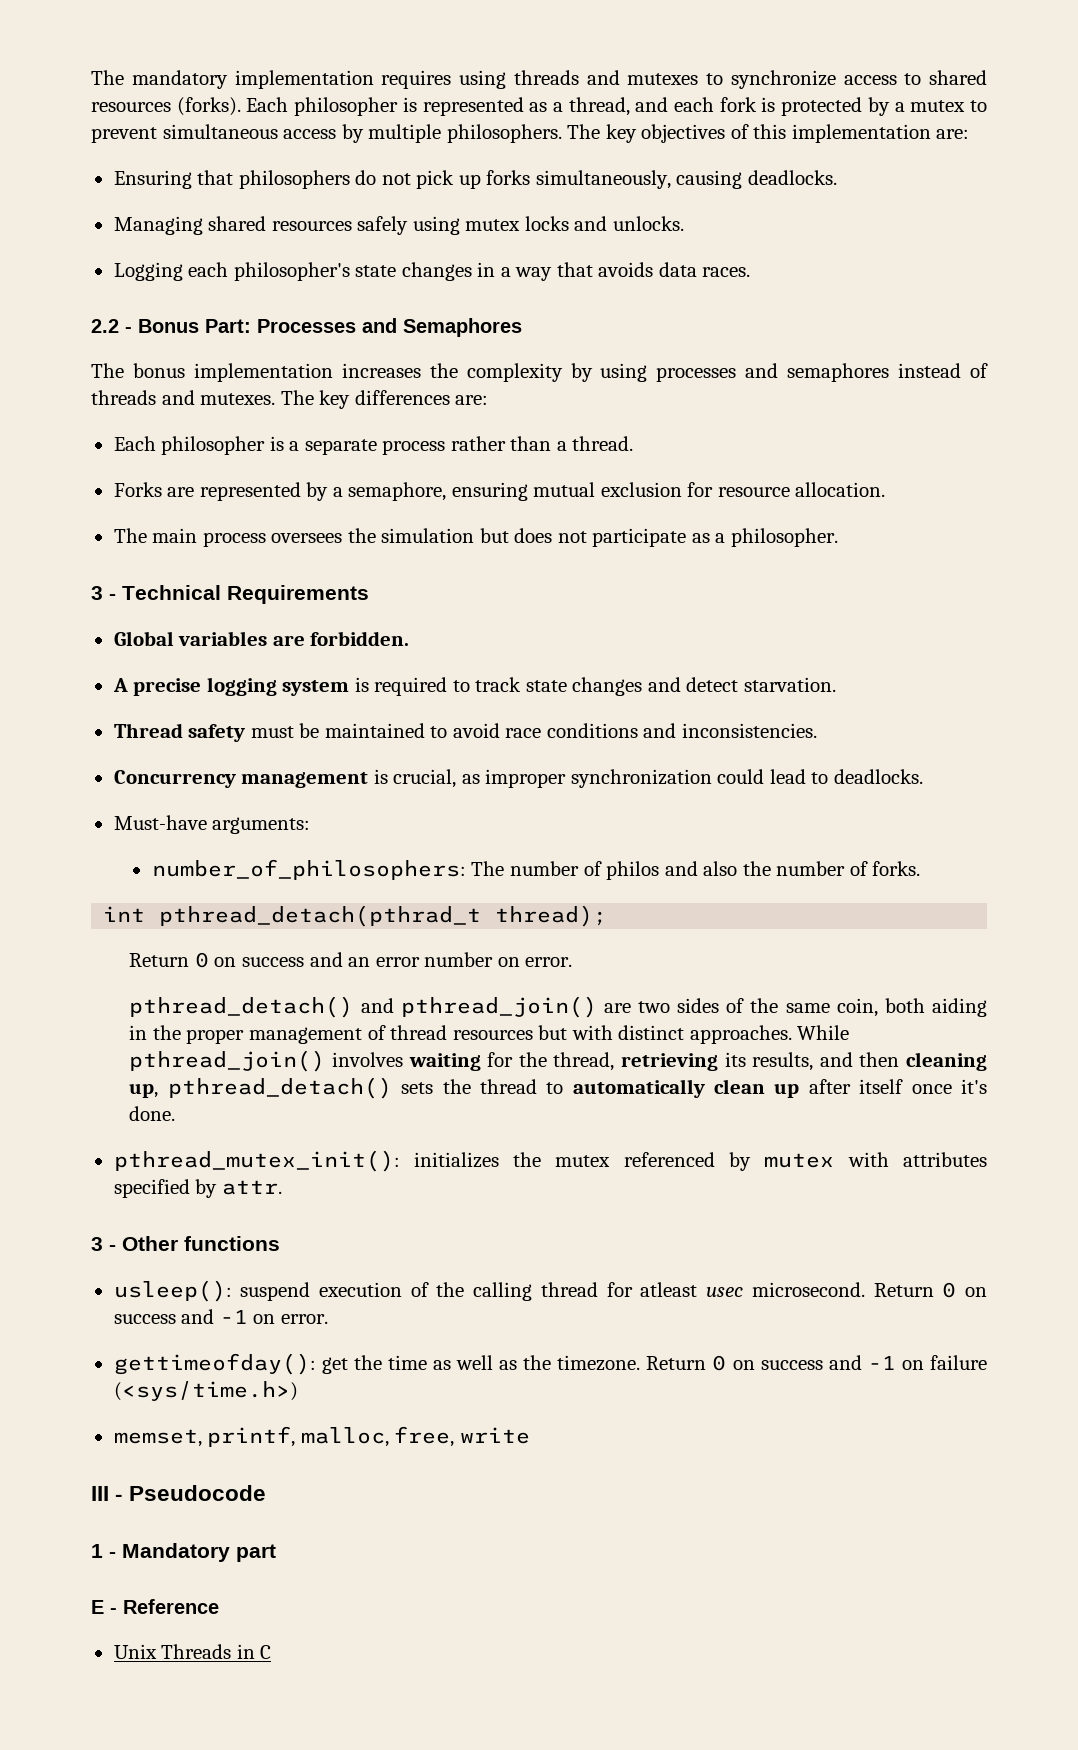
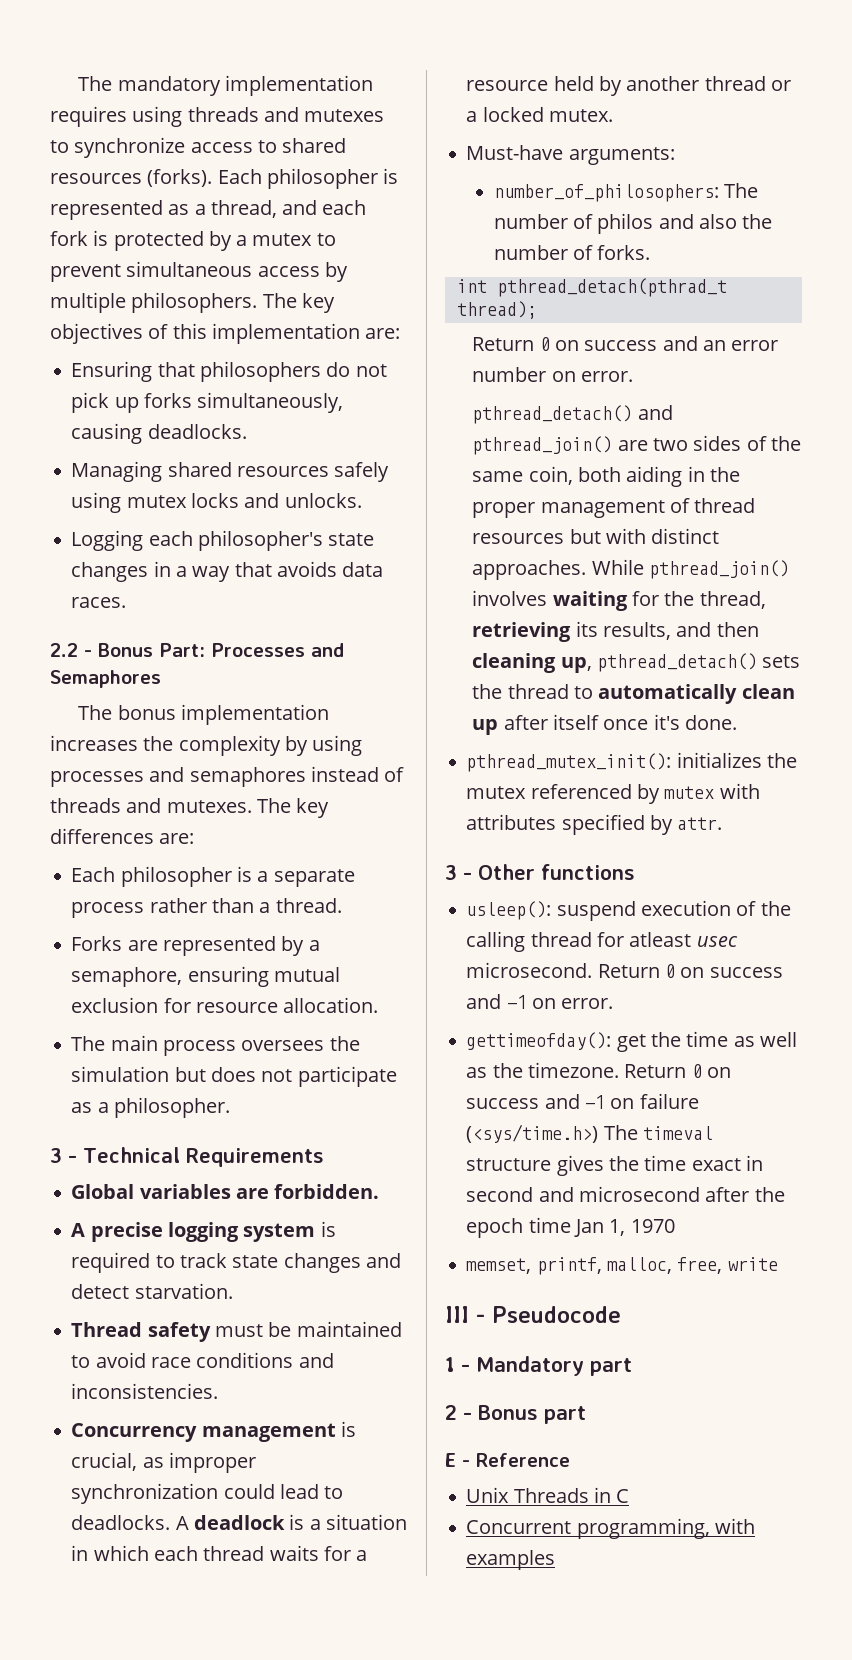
+ A deadlock is a situation in which each thread waits for a resource held by another thread or a locked mutex.
- Return 0 on success and -1 on failure (<sys/time.h>)
+ Return 0 on success and -1 on failure (<sys/time.h>) The timeval structure gives the time exact in second and microsecond after the epoch time Jan 1, 1970
+ 2 - Bonus part
+ Concurrent programming, with examples

